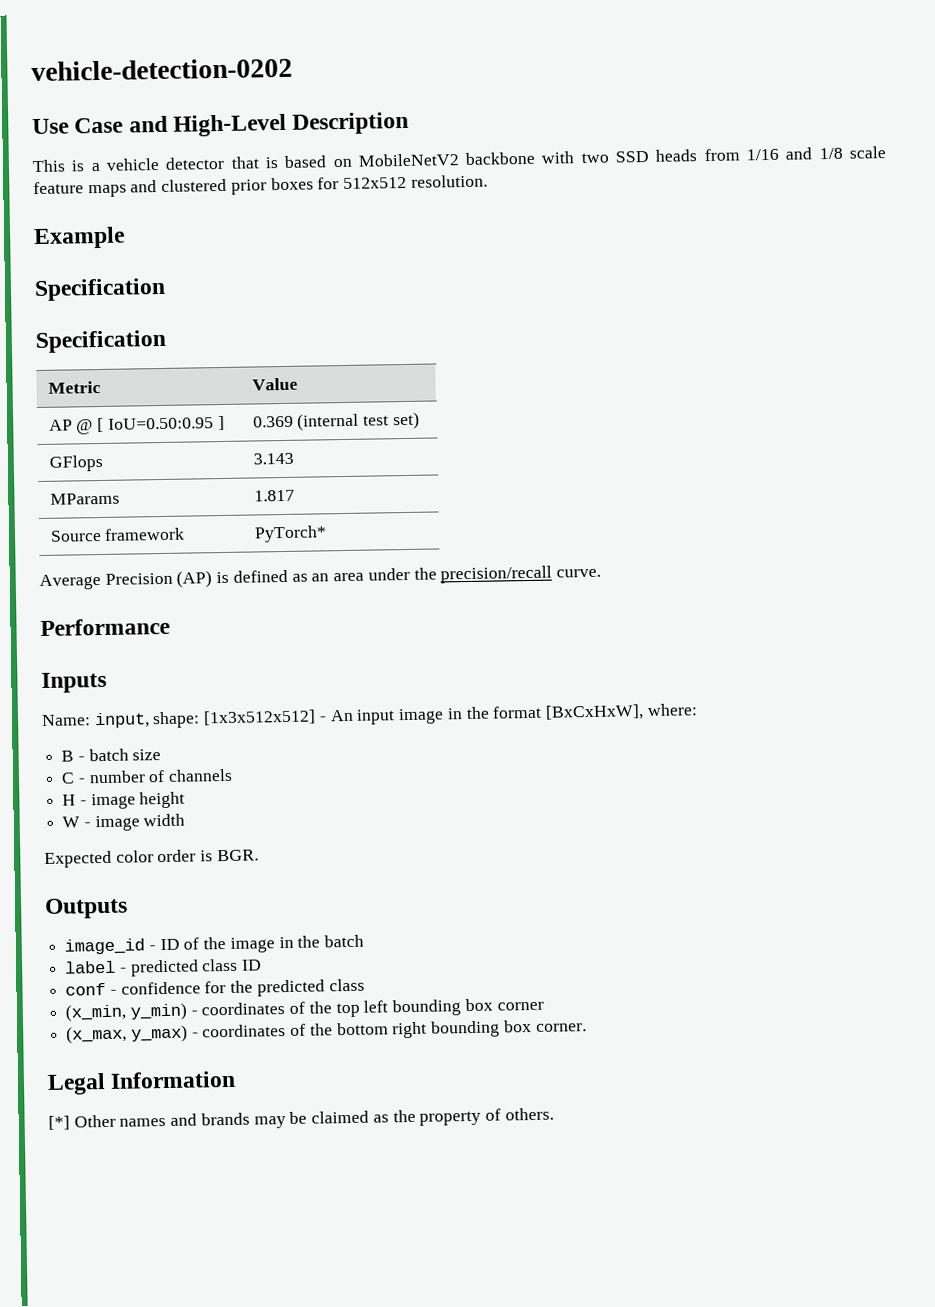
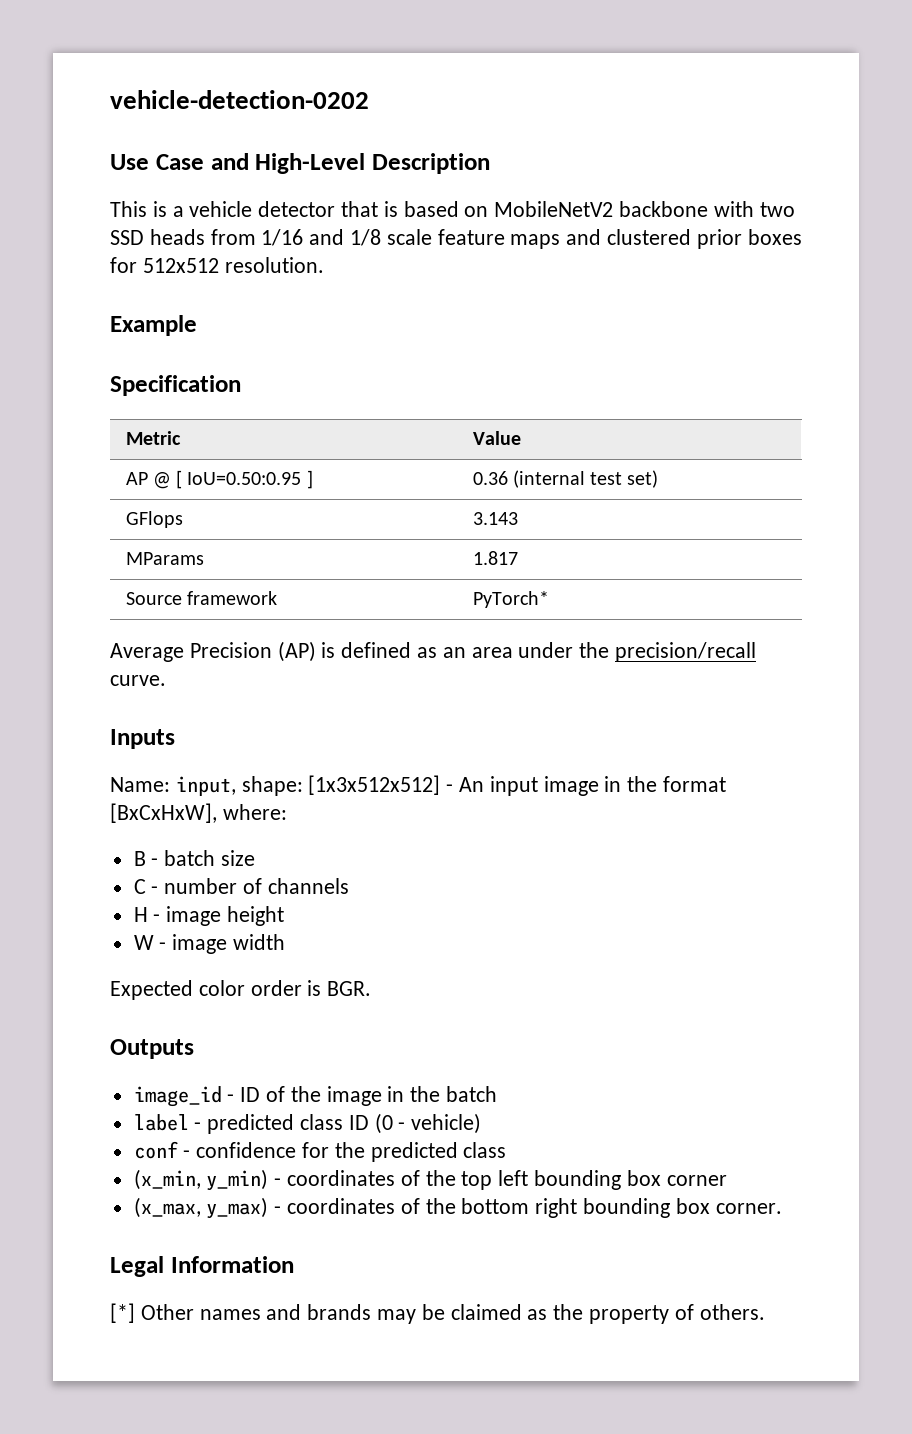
  Example
- Specification
- AP @ [ IoU=0.50:0.95 ] | 0.369 (internal test set)
+ AP @ [ IoU=0.50:0.95 ] | 0.36 (internal test set)
- Performance
- label - predicted class ID
+ label - predicted class ID (0 - vehicle)

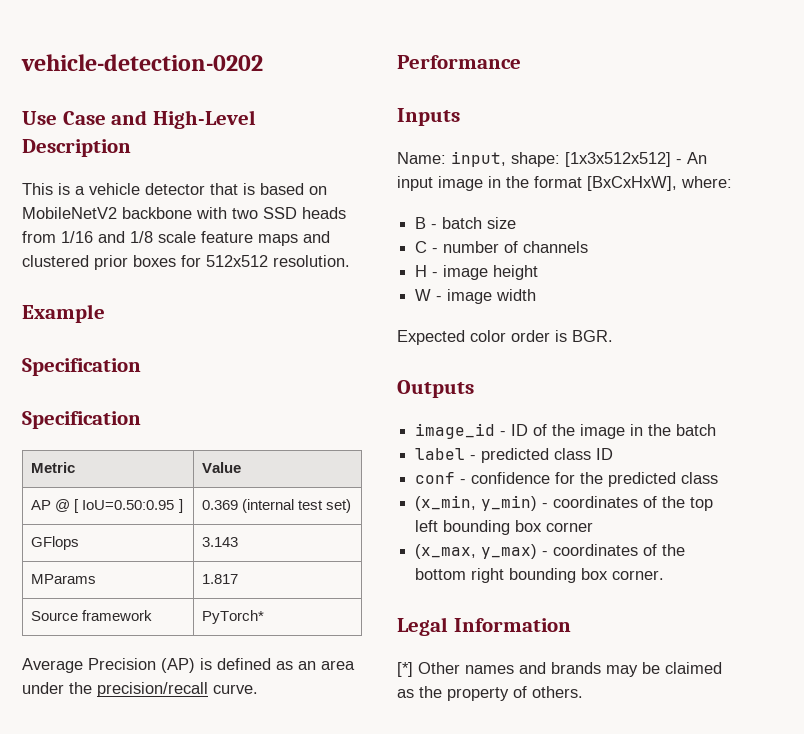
  Example
+ Specification
- AP @ [ IoU=0.50:0.95 ] | 0.36 (internal test set)
+ AP @ [ IoU=0.50:0.95 ] | 0.369 (internal test set)
+ Performance
- label - predicted class ID (0 - vehicle)
+ label - predicted class ID

